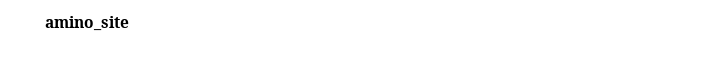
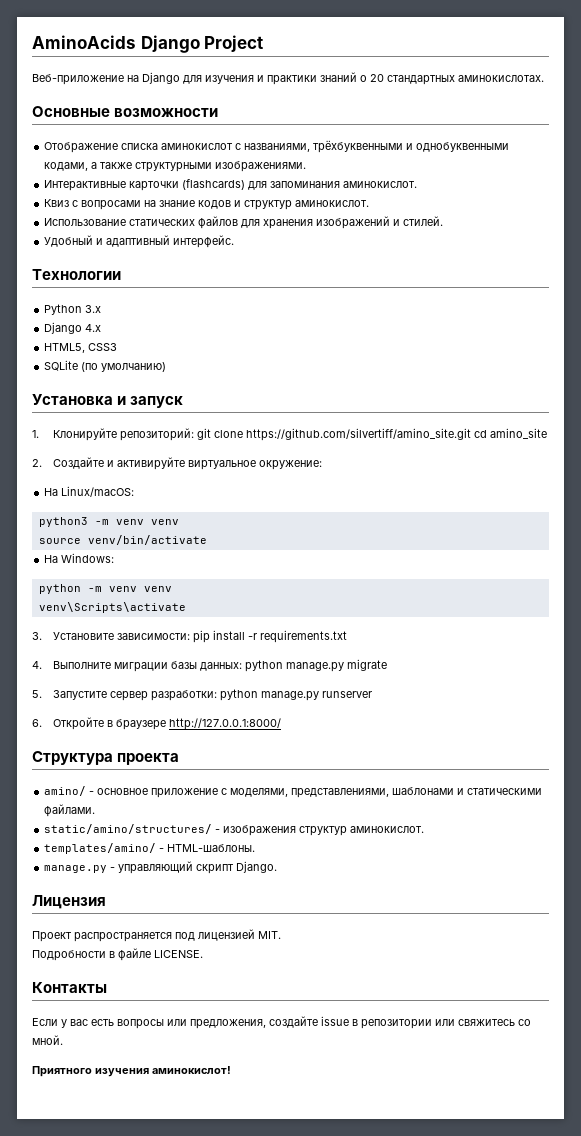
- amino_site
+ AminoAcids Django Project
+ Веб-приложение на Django для изучения и практики знаний о 20 стандартных аминокислотах.
+ Основные возможности
+ Отображение списка аминокислот с названиями, трёхбуквенными и однобуквенными кодами, а также структурными изображениями.
+ Интерактивные карточки (flashcards) для запоминания аминокислот.
+ Квиз с вопросами на знание кодов и структур аминокислот.
+ Использование статических файлов для хранения изображений и стилей.
+ Удобный и адаптивный интерфейс.
+ Технологии
+ Python 3.x
+ Django 4.x
+ HTML5, CSS3
+ SQLite (по умолчанию)
+ Установка и запуск
+ 1. Клонируйте репозиторий: git clone https://github.com/silvertiff/amino_site.git cd amino_site
+ 2. Создайте и активируйте виртуальное окружение:
+ На Linux/macOS:
+ python3 -m venv venv
+ source venv/bin/activate
+ На Windows:
+ python -m venv venv
+ venv\Scripts\activate
+ 3. Установите зависимости: pip install -r requirements.txt
+ 4. Выполните миграции базы данных: python manage.py migrate
+ 5. Запустите сервер разработки: python manage.py runserver
+ 6. Откройте в браузере http://127.0.0.1:8000/
+ Структура проекта
+ amino/ - основное приложение с моделями, представлениями, шаблонами и статическими файлами.
+ static/amino/structures/ - изображения структур аминокислот.
+ templates/amino/ - HTML-шаблоны.
+ manage.py - управляющий скрипт Django.
+ Лицензия
+ Проект распространяется под лицензией MIT.
+ Подробности в файле LICENSE.
+ Контакты
+ Если у вас есть вопросы или предложения, создайте issue в репозитории или свяжитесь со мной.
+ Приятного изучения аминокислот!

